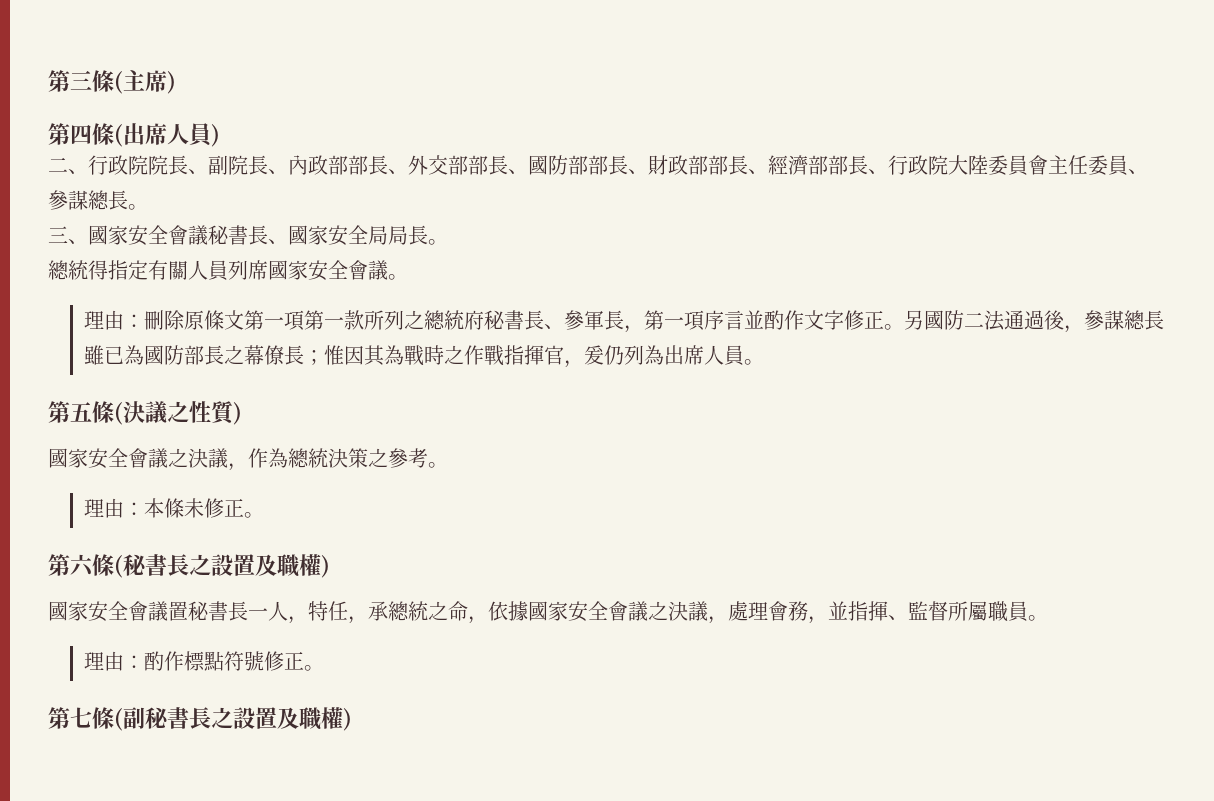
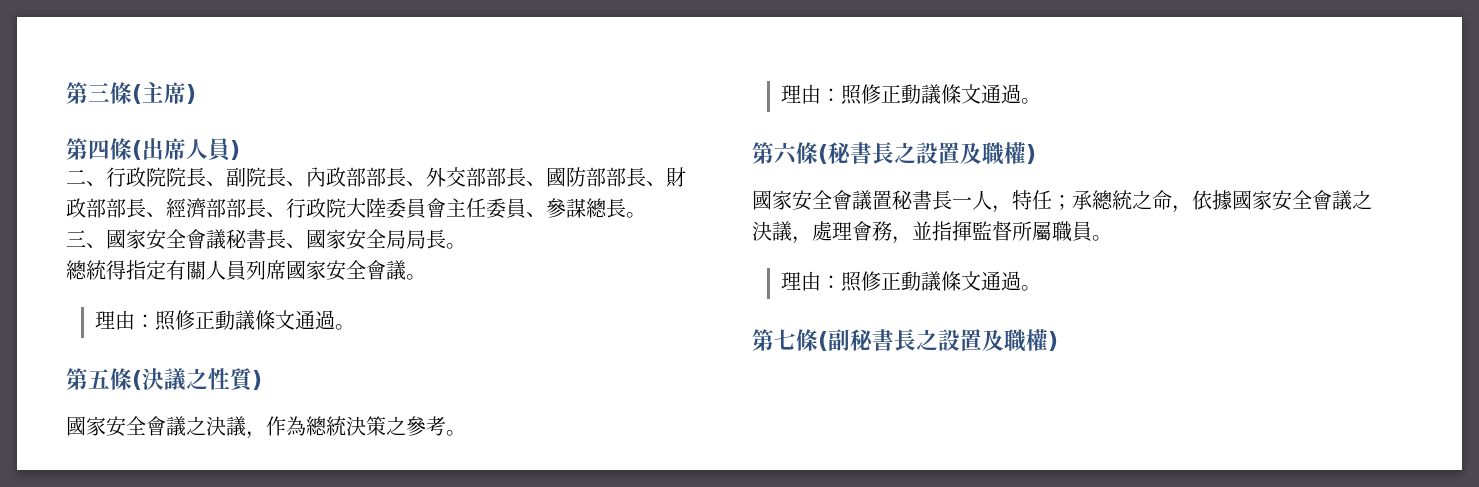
  總統得指定有關人員列席國家安全會議。
- 理由：刪除原條文第一項第一款所列之總統府秘書長、參軍長，第一項序言並酌作文字修正。另國防二法通過後，參謀總長雖已為國防部長之幕僚長；惟因其為戰時之作戰指揮官，爰仍列為出席人員。
+ 理由：照修正動議條文通過。
  國家安全會議之決議，作為總統決策之參考。
- 理由：本條未修正。
+ 理由：照修正動議條文通過。
- 國家安全會議置秘書長一人，特任，承總統之命，依據國家安全會議之決議，處理會務，並指揮、監督所屬職員。
- 理由：酌作標點符號修正。
+ 國家安全會議置秘書長一人，特任；承總統之命，依據國家安全會議之決議，處理會務，並指揮監督所屬職員。
+ 理由：照修正動議條文通過。

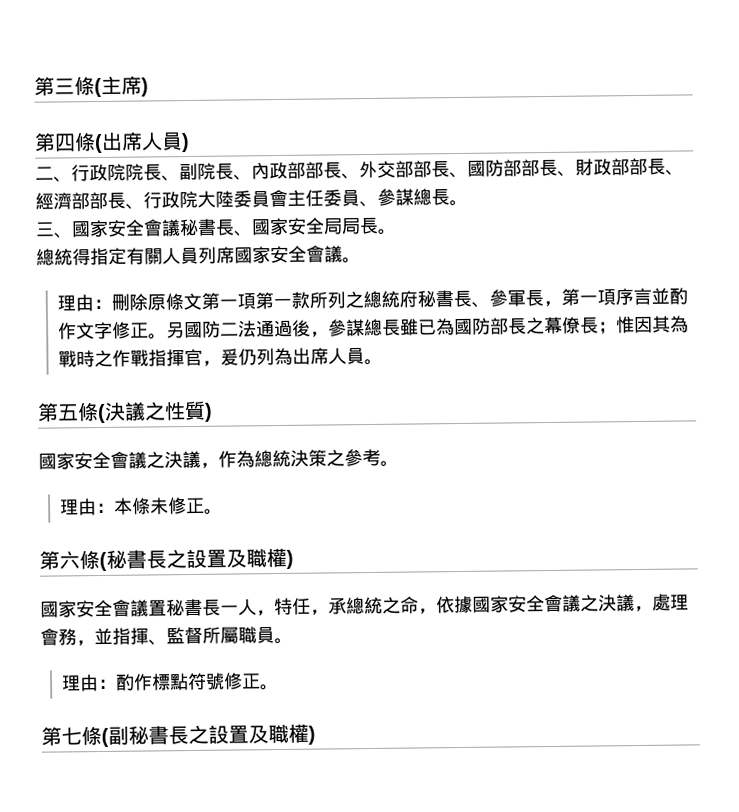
  總統得指定有關人員列席國家安全會議。
- 理由：照修正動議條文通過。
+ 理由：刪除原條文第一項第一款所列之總統府秘書長、參軍長，第一項序言並酌作文字修正。另國防二法通過後，參謀總長雖已為國防部長之幕僚長；惟因其為戰時之作戰指揮官，爰仍列為出席人員。
  國家安全會議之決議，作為總統決策之參考。
- 理由：照修正動議條文通過。
+ 理由：本條未修正。
- 國家安全會議置秘書長一人，特任；承總統之命，依據國家安全會議之決議，處理會務，並指揮監督所屬職員。
- 理由：照修正動議條文通過。
+ 國家安全會議置秘書長一人，特任，承總統之命，依據國家安全會議之決議，處理會務，並指揮、監督所屬職員。
+ 理由：酌作標點符號修正。

